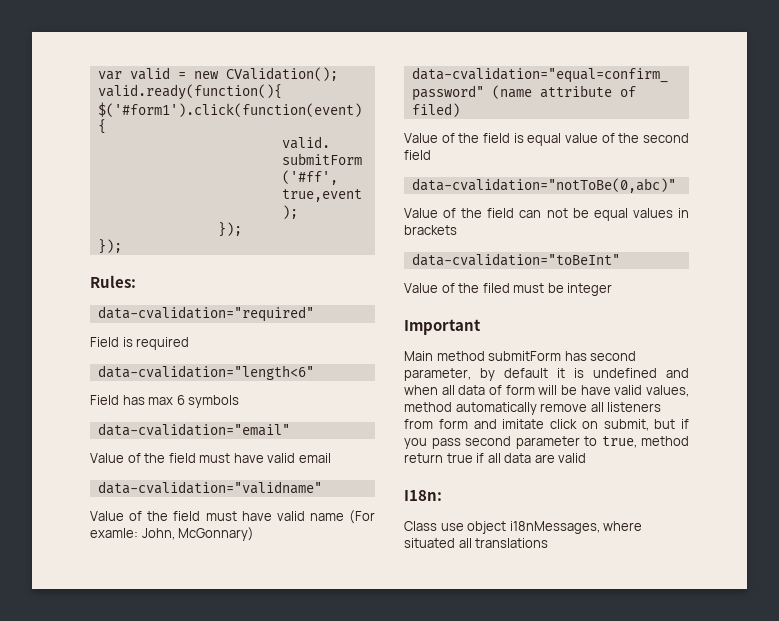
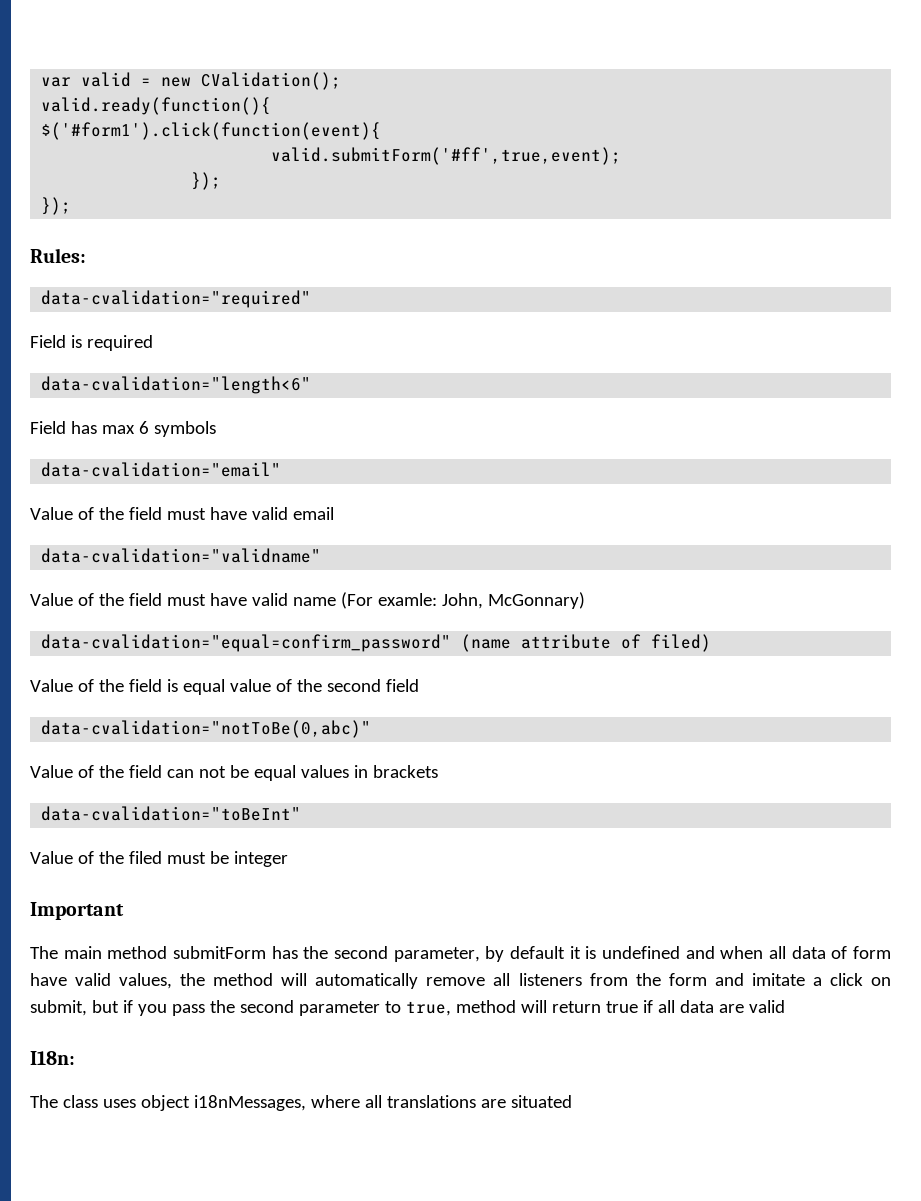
- Main method submitForm has second parameter, by default it is undefined and when all data of form will be have valid values, method automatically remove all listeners from form and imitate click on submit, but if you pass second parameter to true, method return true if all data are valid
+ The main method submitForm has the second parameter, by default it is undefined and when all data of form have valid values, the method will automatically remove all listeners from the form and imitate a click on submit, but if you pass the second parameter to true, method will return true if all data are valid
- Class use object i18nMessages, where situated all translations
+ The class uses object i18nMessages, where all translations are situated

